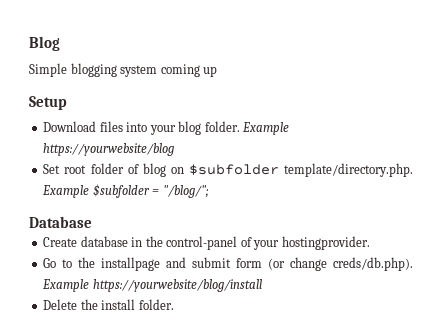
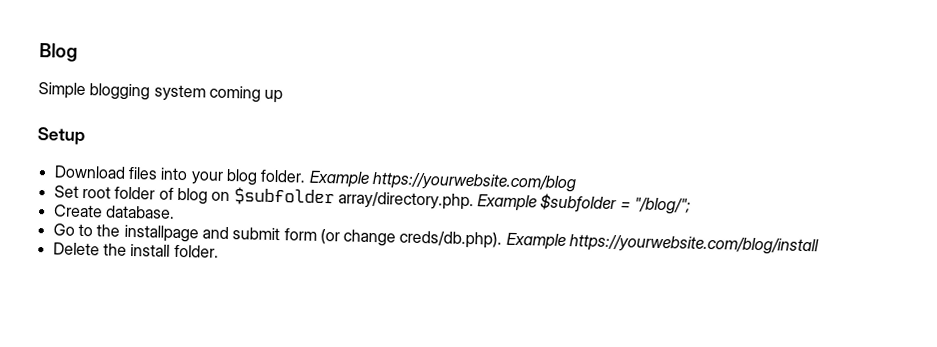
- Example https://yourwebsite/blog
+ Example https://yourwebsite.com/blog
- Set root folder of blog on $subfolder template/directory.php. Example $subfolder = "/blog/";
+ Set root folder of blog on $subfolder array/directory.php. Example $subfolder = "/blog/";
- Database
- Create database in the control-panel of your hostingprovider.
+ Create database.
- Go to the installpage and submit form (or change creds/db.php). Example https://yourwebsite/blog/install
+ Go to the installpage and submit form (or change creds/db.php). Example https://yourwebsite.com/blog/install

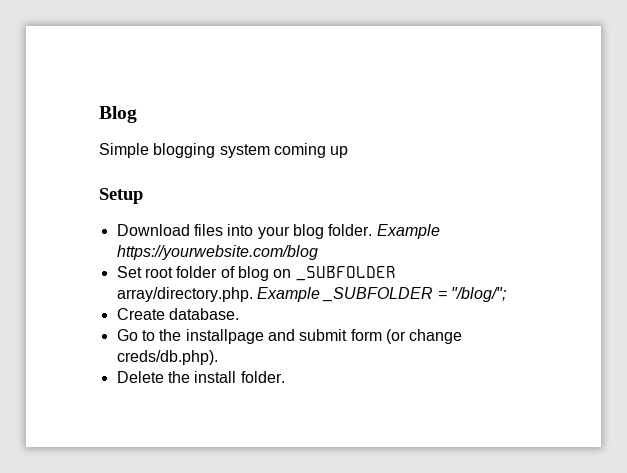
- Set root folder of blog on $subfolder array/directory.php. Example $subfolder = "/blog/";
+ Set root folder of blog on _SUBFOLDER array/directory.php. Example _SUBFOLDER = "/blog/";
- Go to the installpage and submit form (or change creds/db.php). Example https://yourwebsite.com/blog/install
+ Go to the installpage and submit form (or change creds/db.php).

